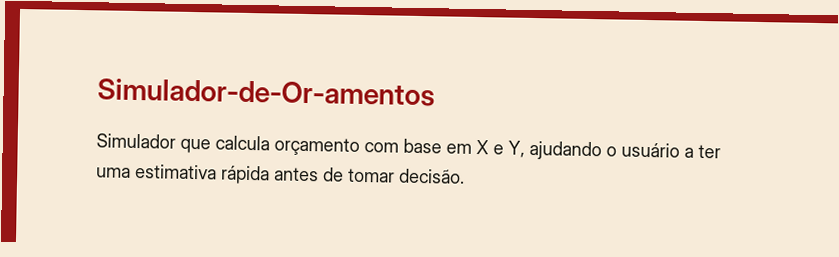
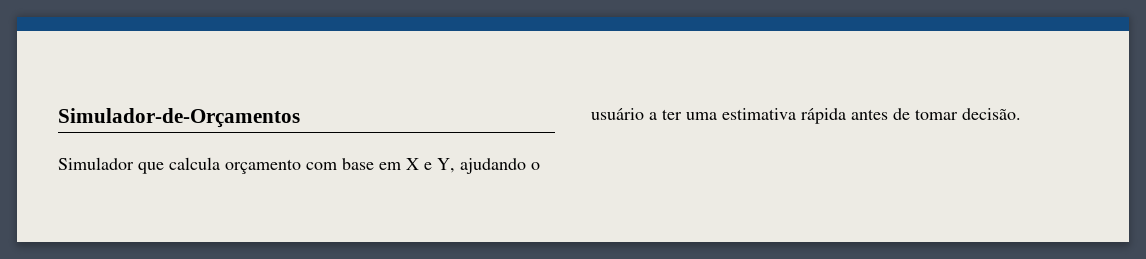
- Simulador-de-Or-amentos
+ Simulador-de-Orçamentos

